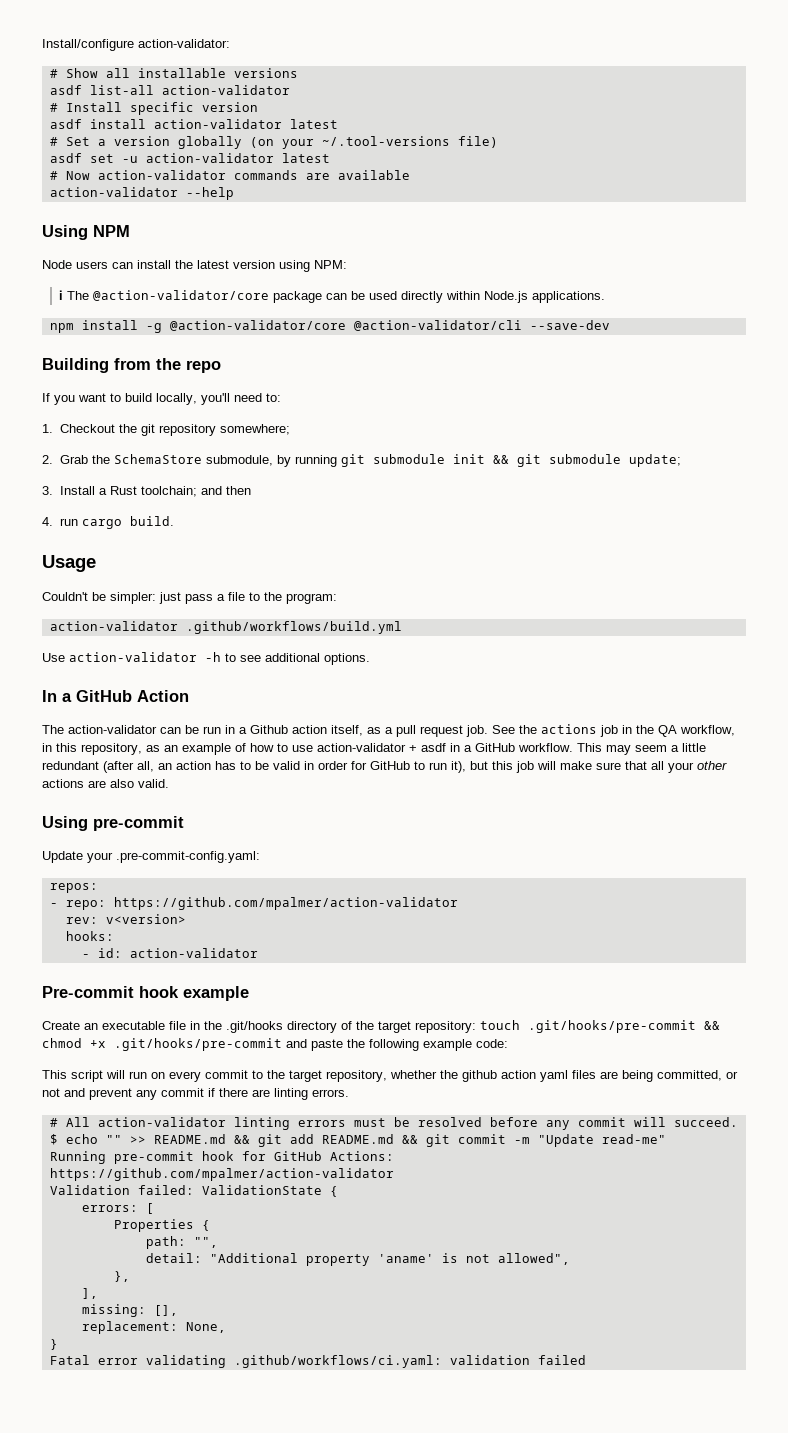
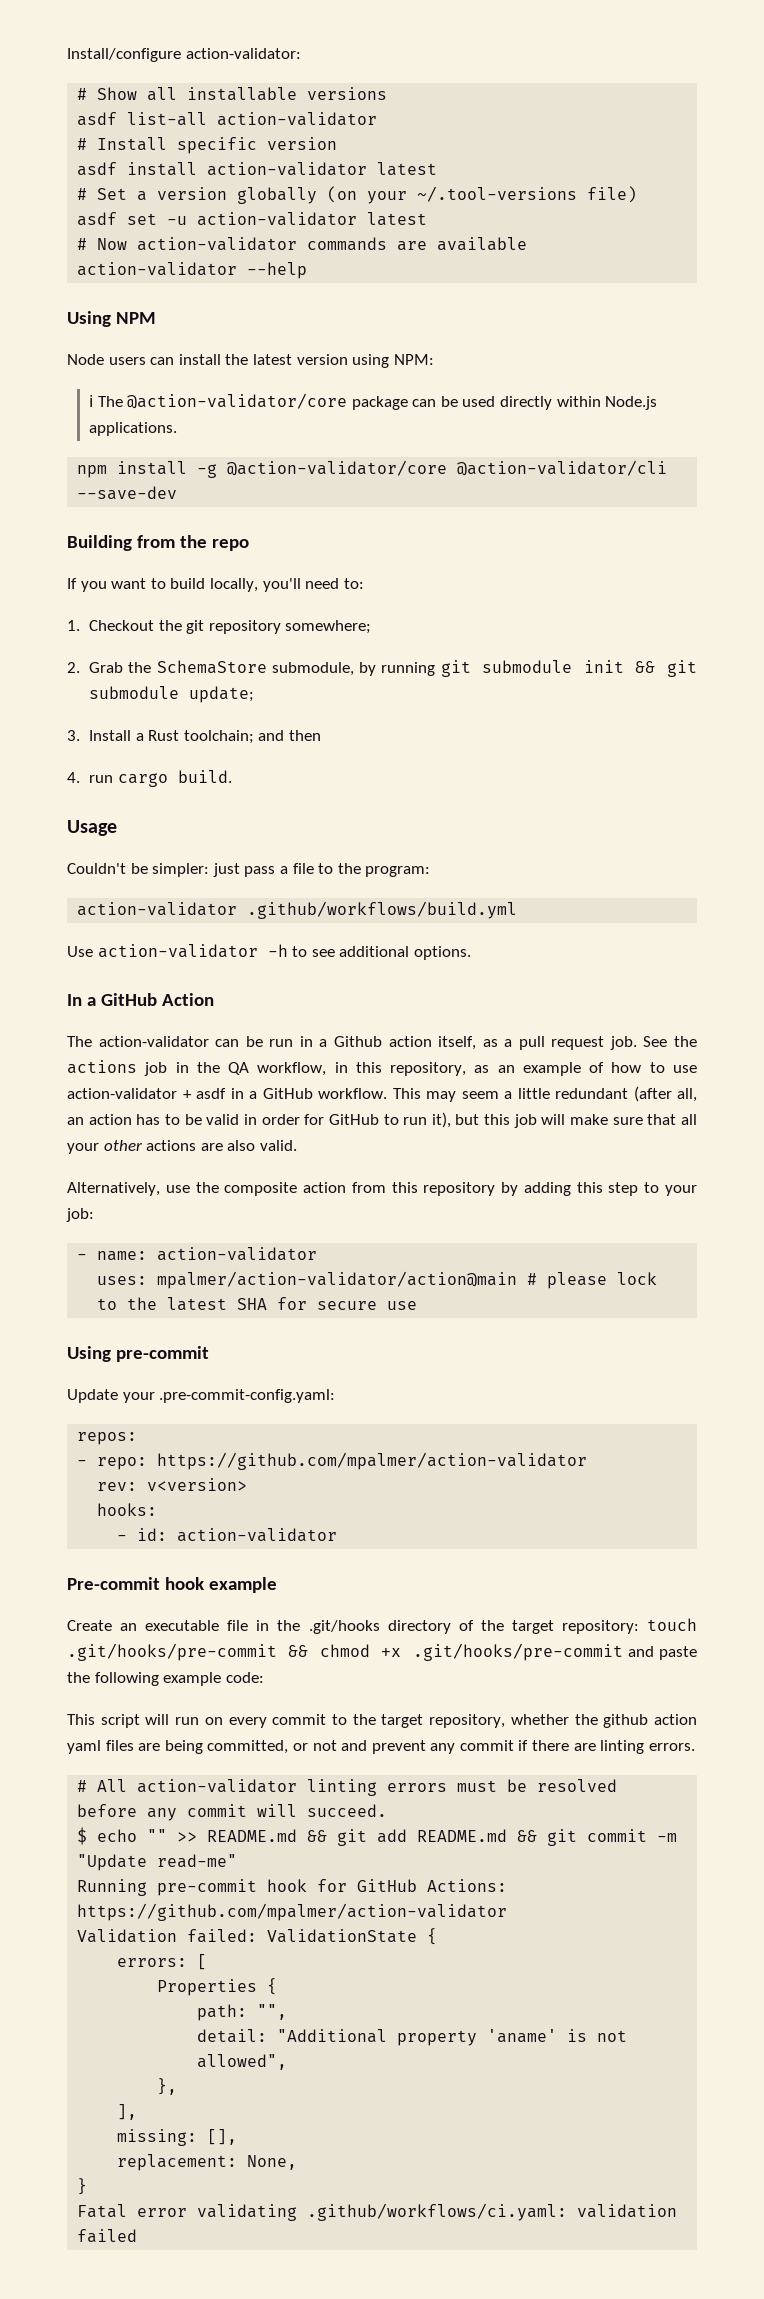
+ Alternatively, use the composite action from this repository by adding this step to your job:
+ - name: action-validator
+ uses: mpalmer/action-validator/action@main # please lock to the latest SHA for secure use

